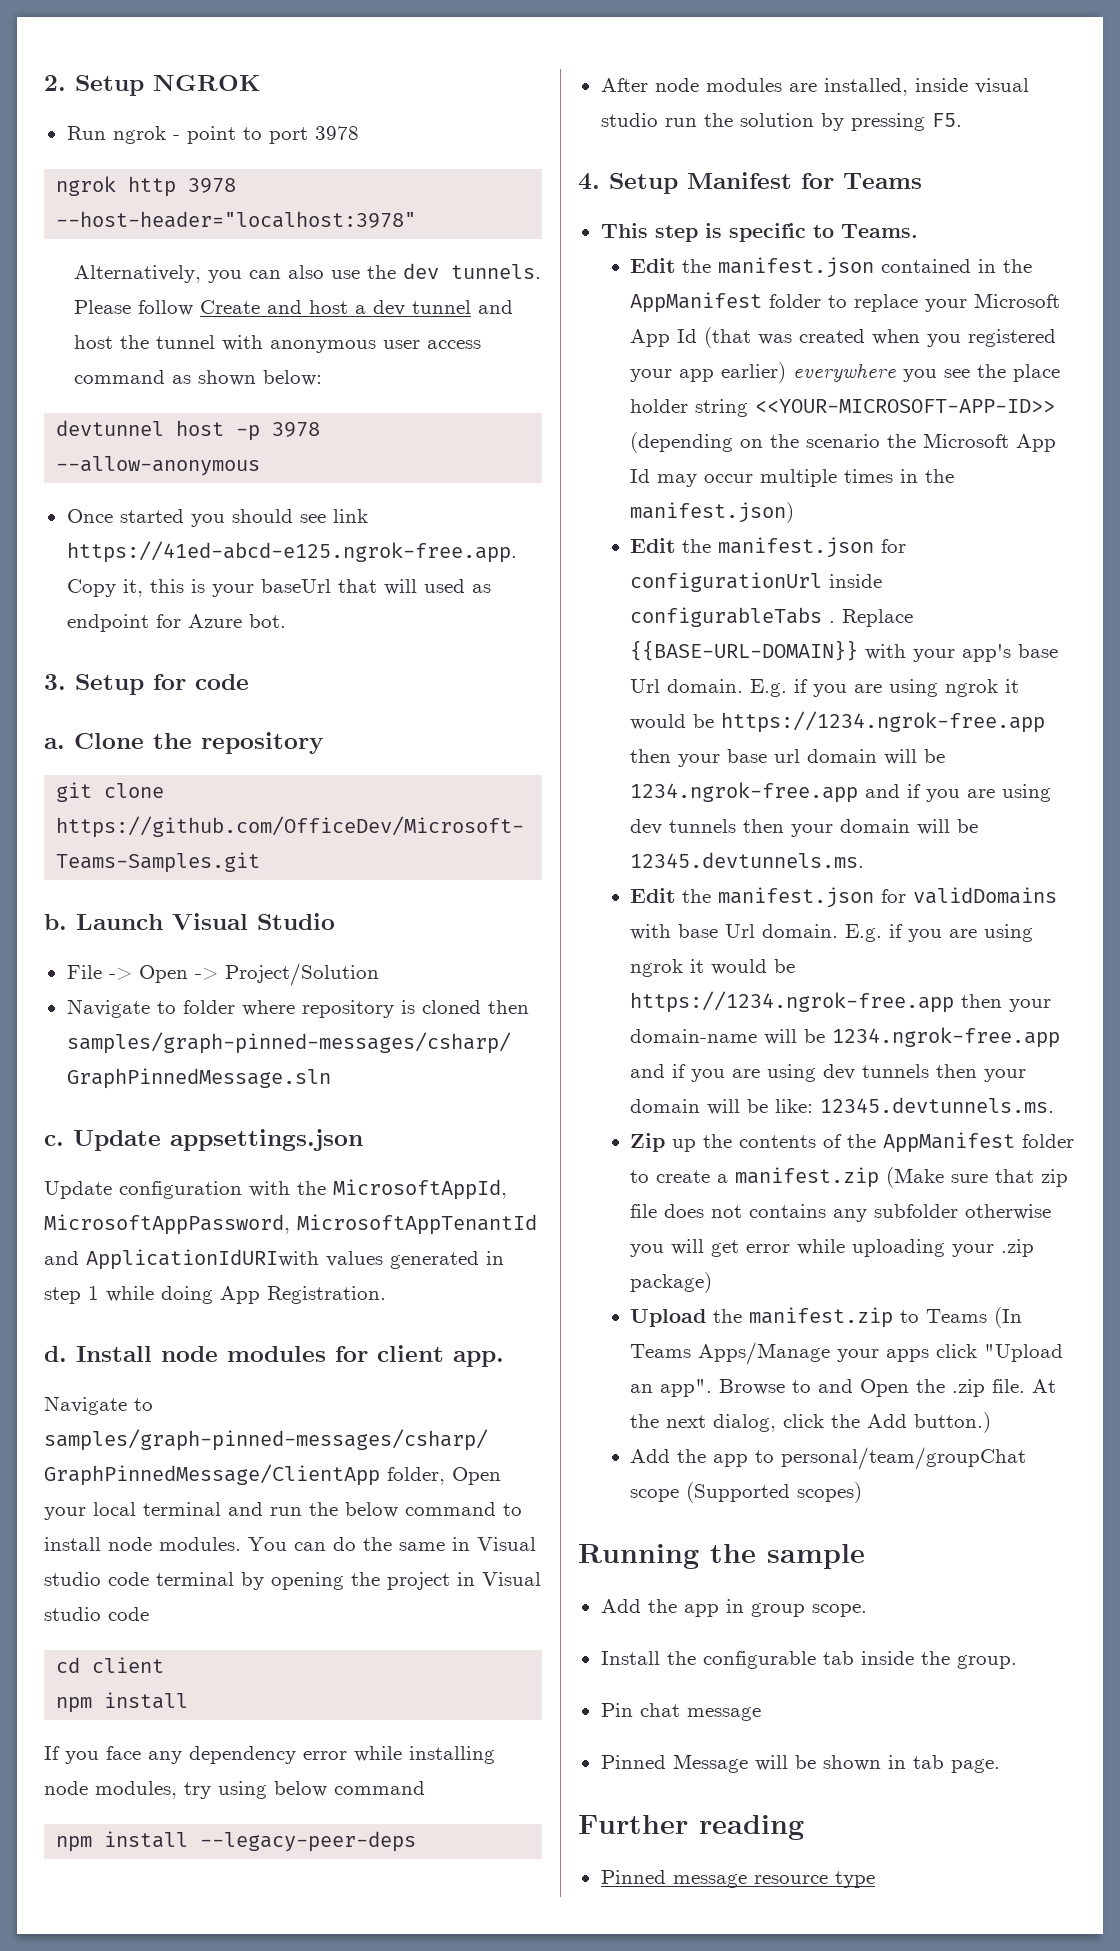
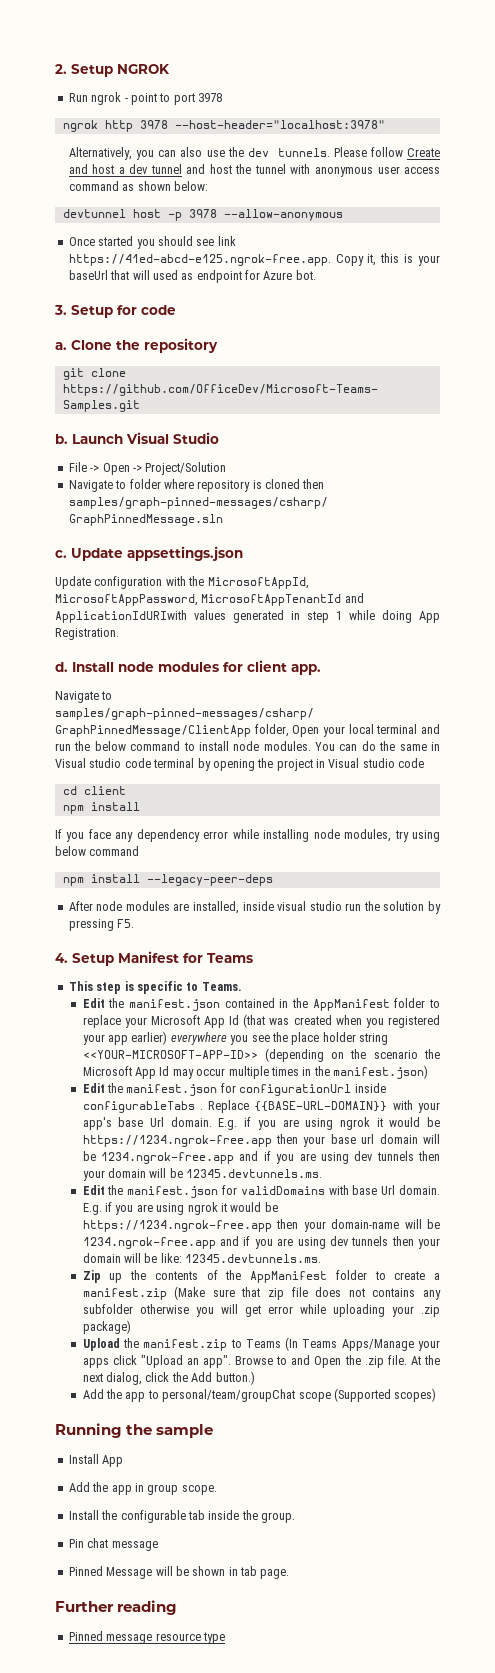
+ Install App

